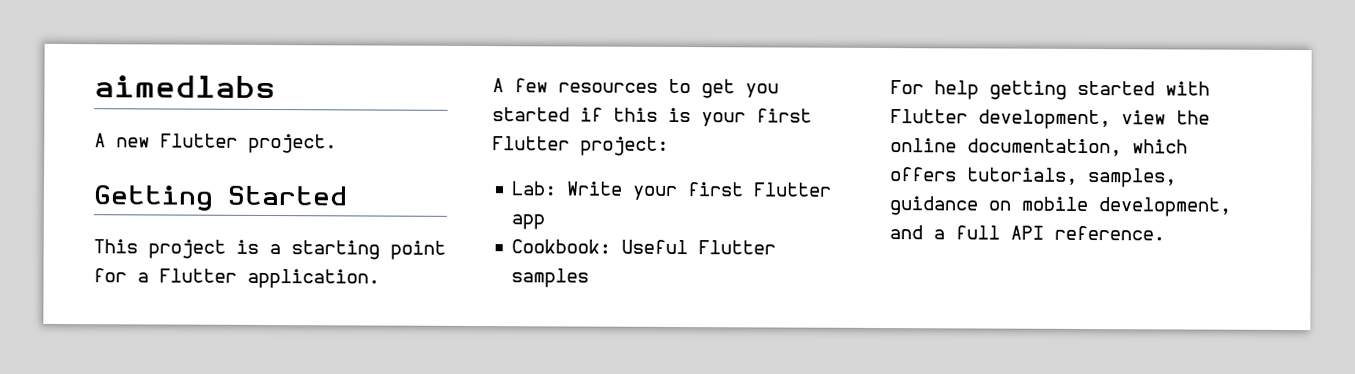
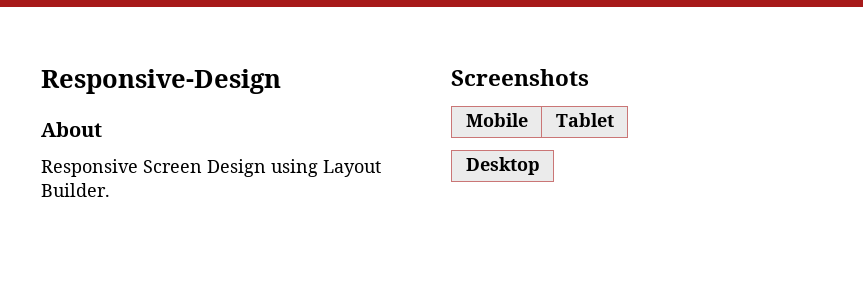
- aimedlabs
- A new Flutter project.
- Getting Started
- This project is a starting point for a Flutter application.
- A few resources to get you started if this is your first Flutter project:
- Lab: Write your first Flutter app
- Cookbook: Useful Flutter samples
- For help getting started with Flutter development, view the online documentation, which offers tutorials, samples, guidance on mobile development, and a full API reference.
+ Responsive-Design
+ About
+ Responsive Screen Design using Layout Builder.
+ Screenshots
+ Mobile | Tablet
+ Desktop

